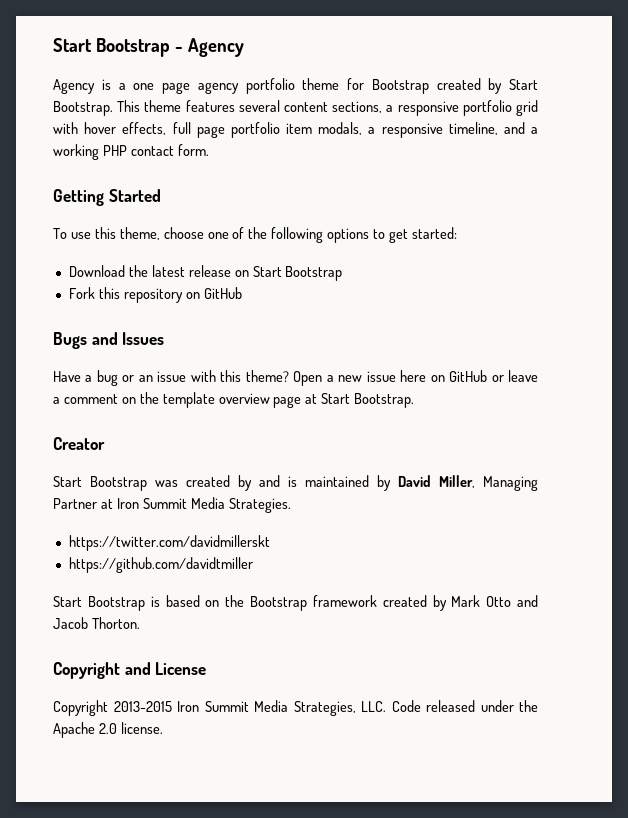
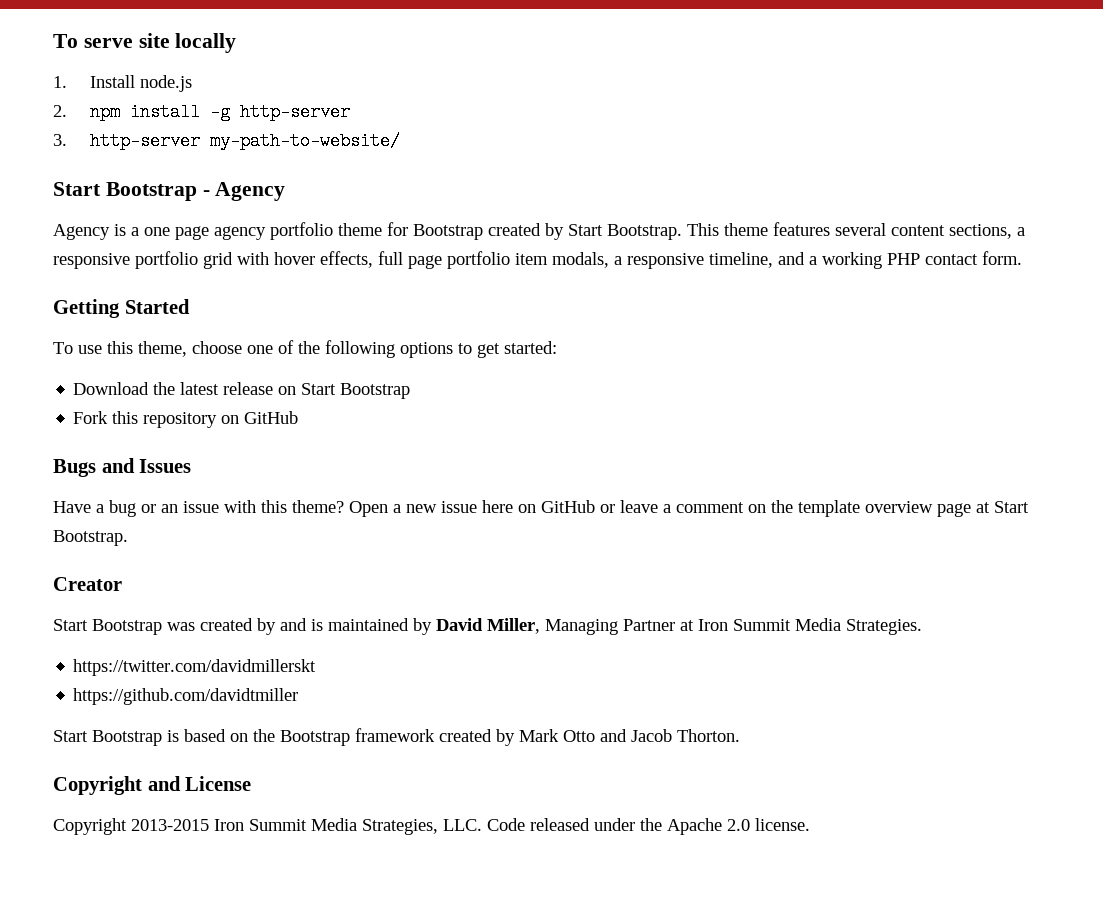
+ To serve site locally
+ 1. Install node.js
+ 2. npm install -g http-server
+ 3. http-server my-path-to-website/

